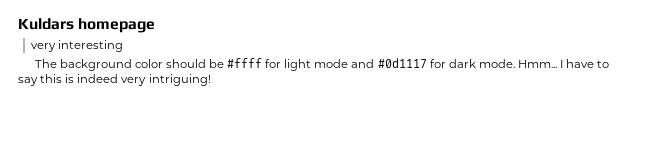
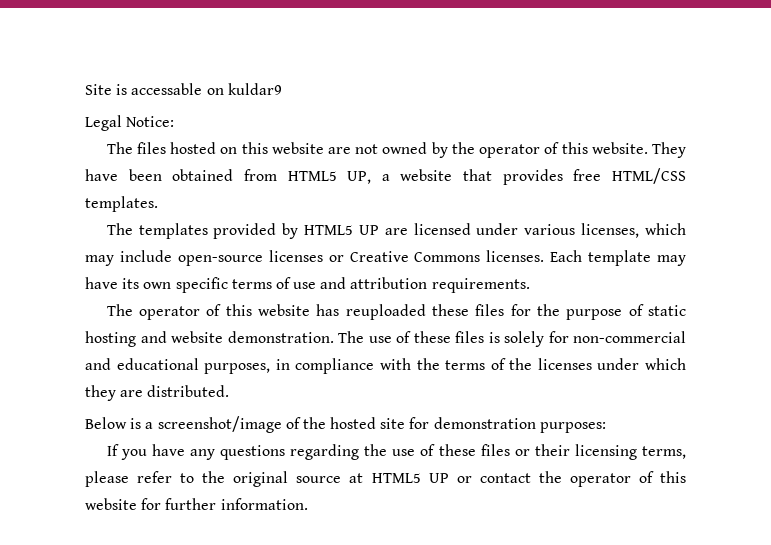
- Kuldars homepage
- very interesting
- The background color should be #ffff for light mode and #0d1117 for dark mode. Hmm... I have to say this is indeed very intriguing!
+ Site is accessable on kuldar9
+ Legal Notice:
+ The files hosted on this website are not owned by the operator of this website. They have been obtained from HTML5 UP, a website that provides free HTML/CSS templates.
+ The templates provided by HTML5 UP are licensed under various licenses, which may include open-source licenses or Creative Commons licenses. Each template may have its own specific terms of use and attribution requirements.
+ The operator of this website has reuploaded these files for the purpose of static hosting and website demonstration. The use of these files is solely for non-commercial and educational purposes, in compliance with the terms of the licenses under which they are distributed.
+ Below is a screenshot/image of the hosted site for demonstration purposes:
+ If you have any questions regarding the use of these files or their licensing terms, please refer to the original source at HTML5 UP or contact the operator of this website for further information.

